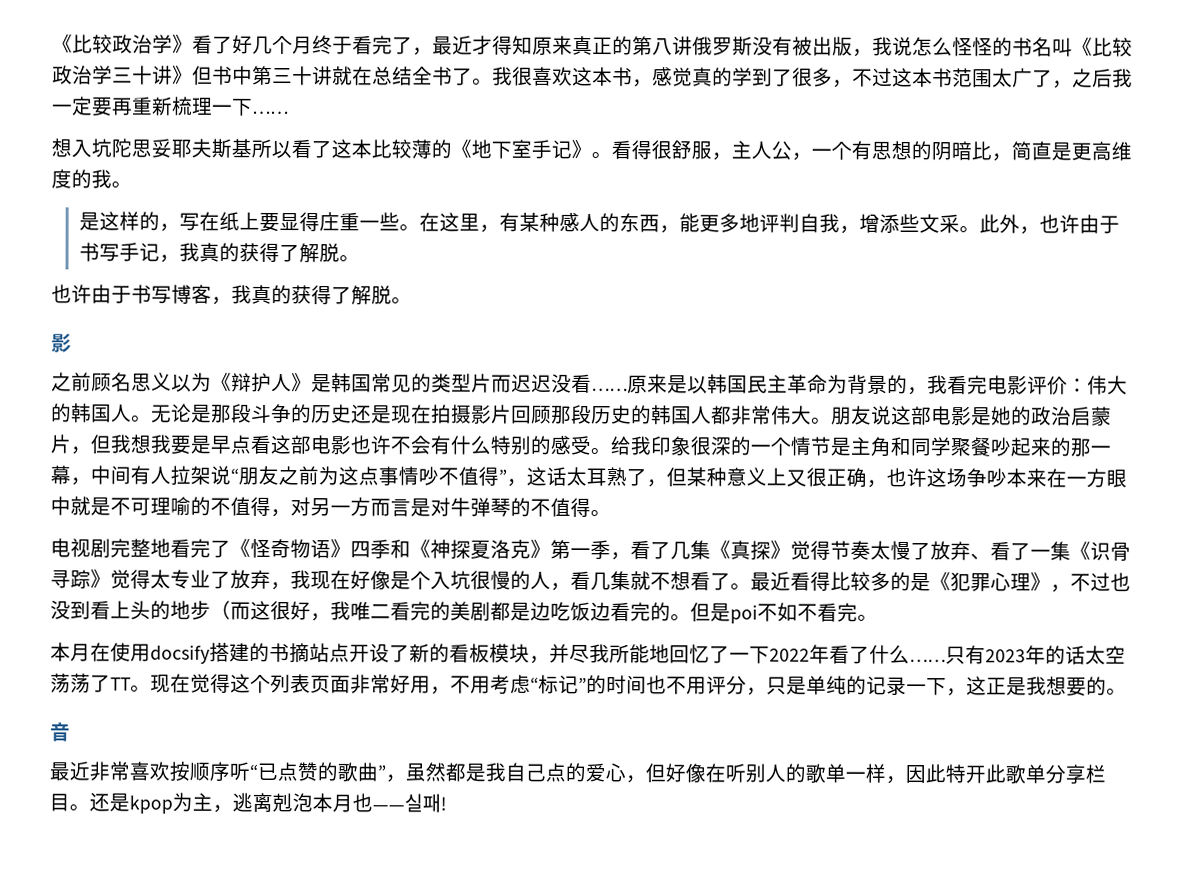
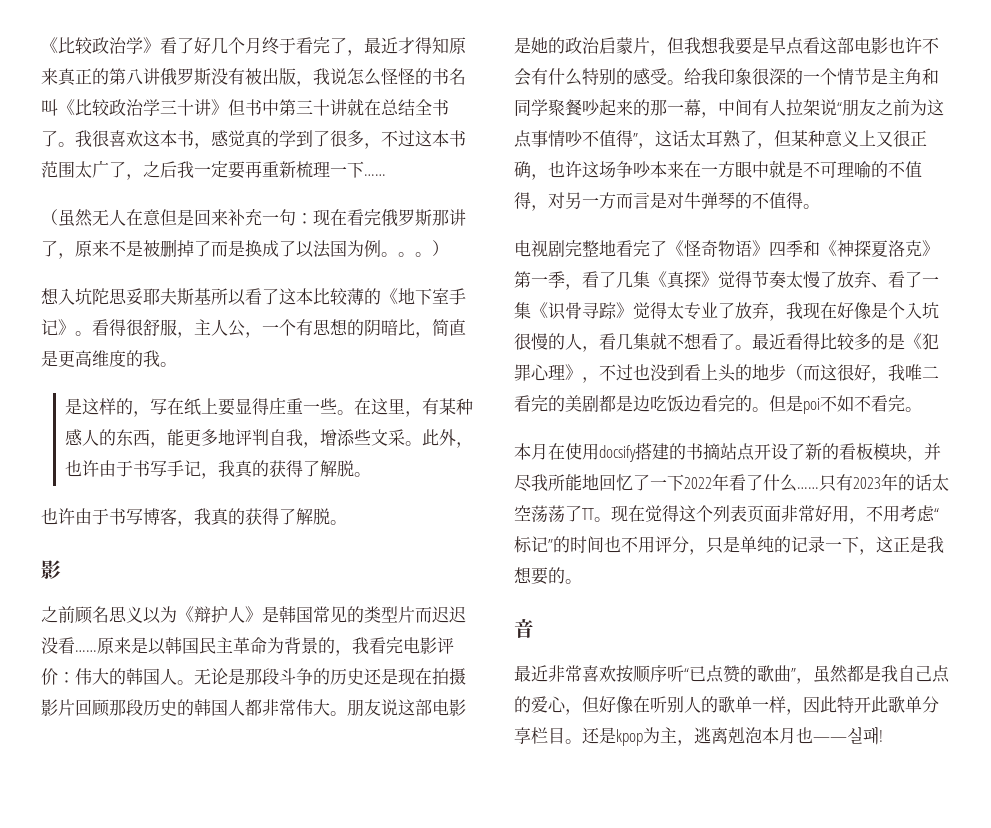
+ （虽然无人在意但是回来补充一句：现在看完俄罗斯那讲了，原来不是被删掉了而是换成了以法国为例。。。）

